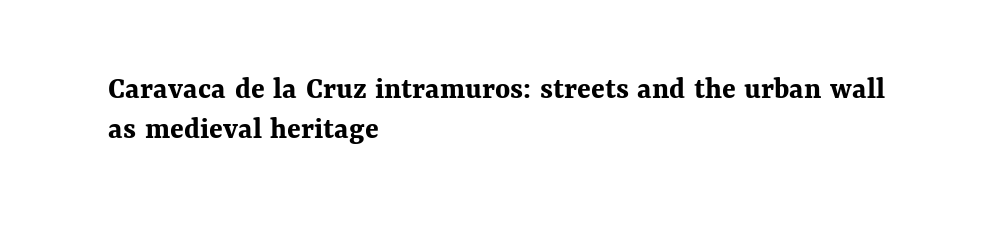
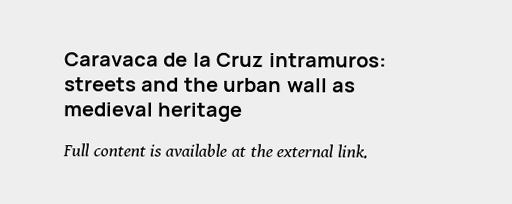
+ Full content is available at the external link.

